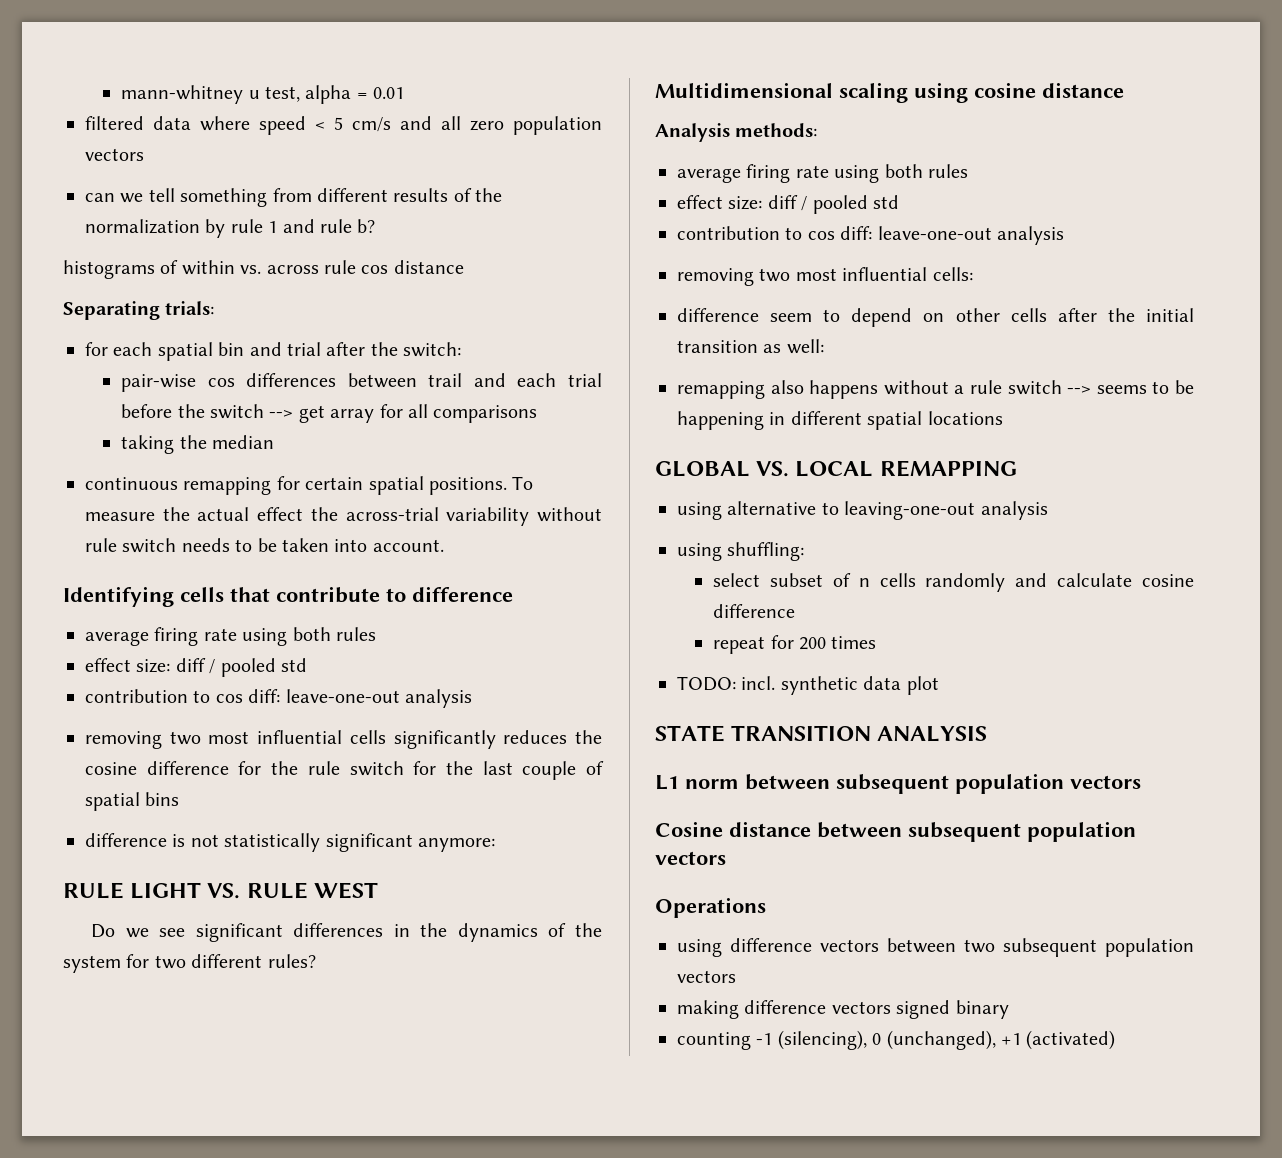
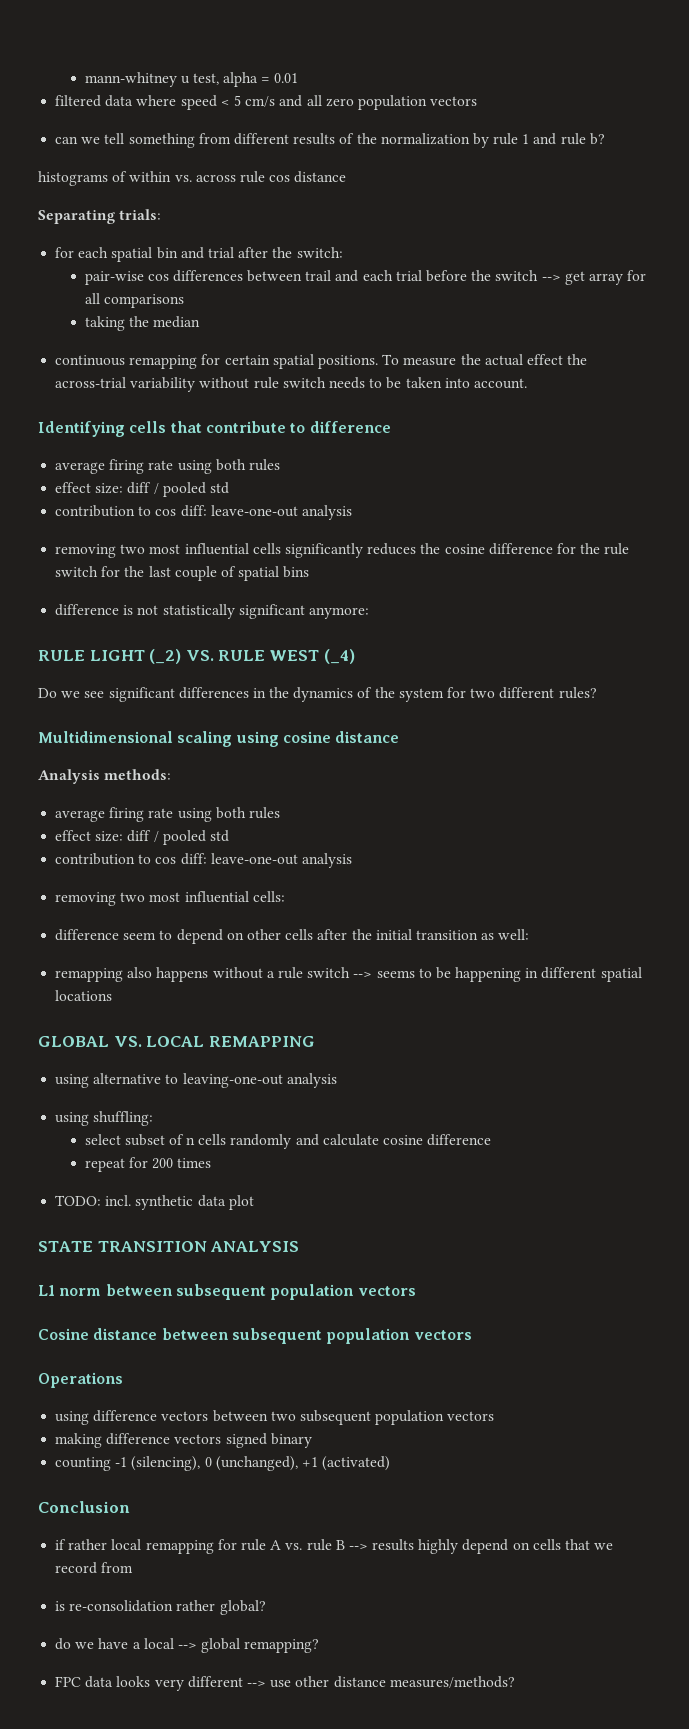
- RULE LIGHT VS. RULE WEST
+ RULE LIGHT (_2) VS. RULE WEST (_4)
+ Conclusion
+ if rather local remapping for rule A vs. rule B --> results highly depend on cells that we record from
+ is re-consolidation rather global?
+ do we have a local --> global remapping?
+ FPC data looks very different --> use other distance measures/methods?

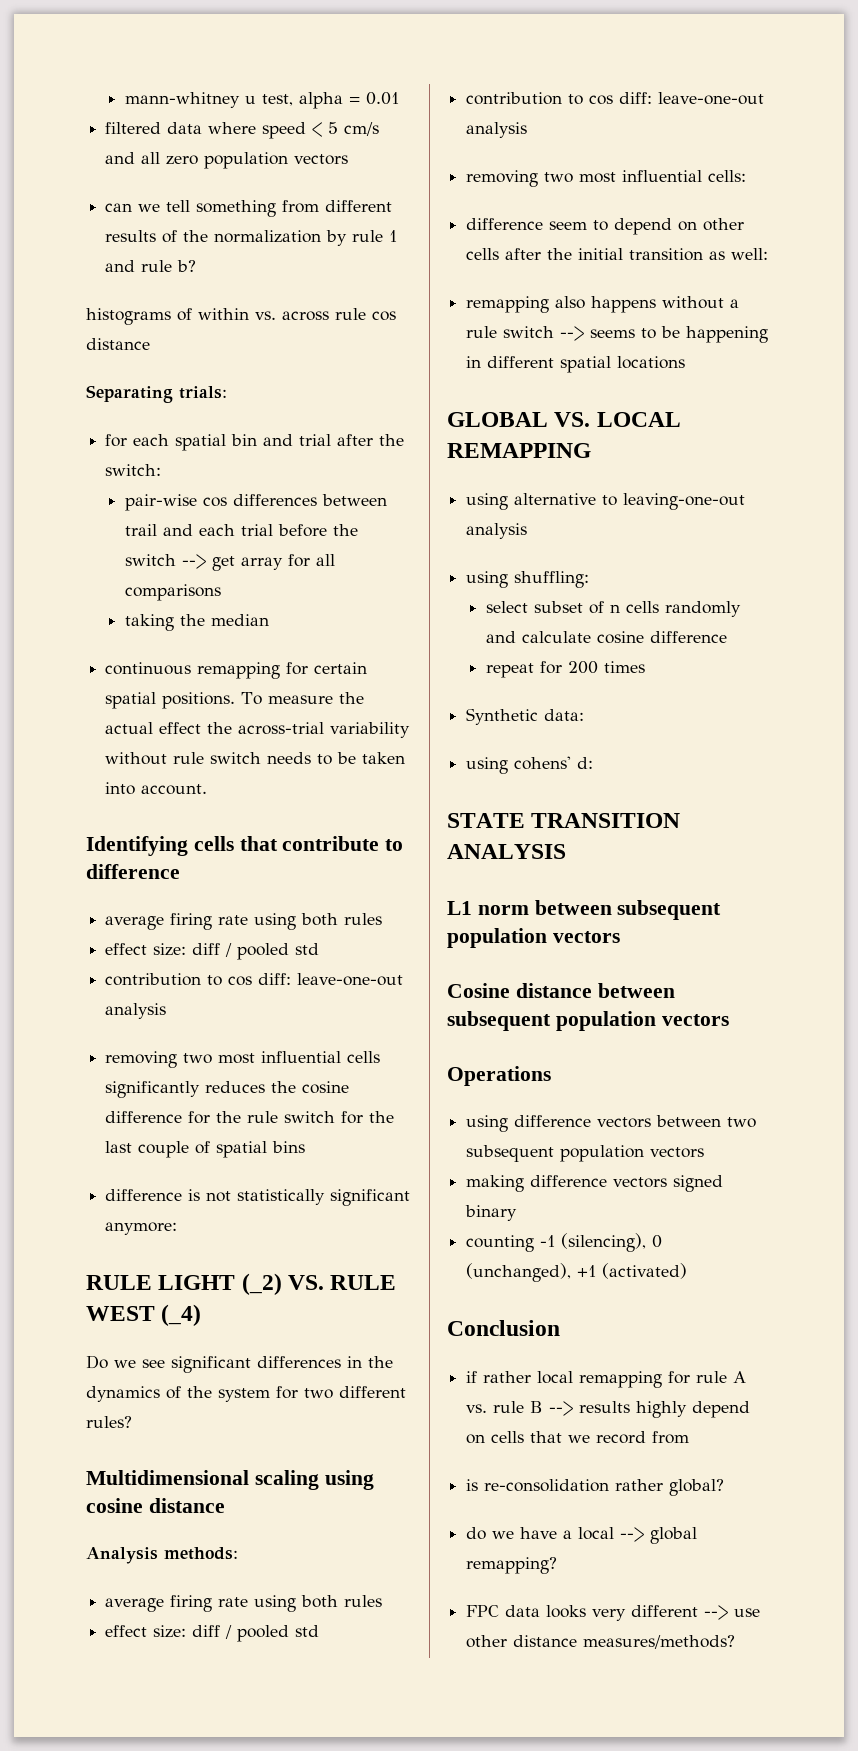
- TODO: incl. synthetic data plot
+ Synthetic data:
+ using cohens' d:

